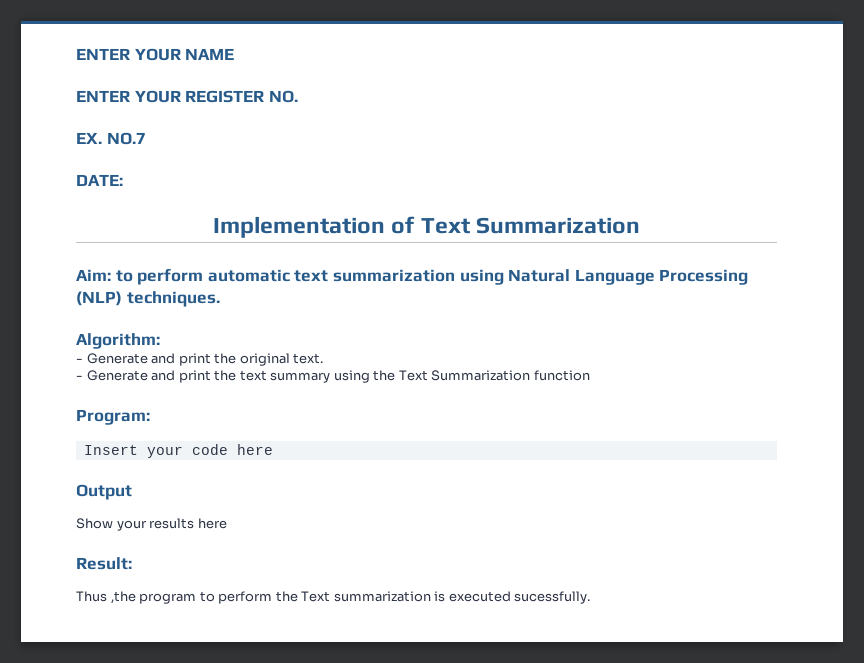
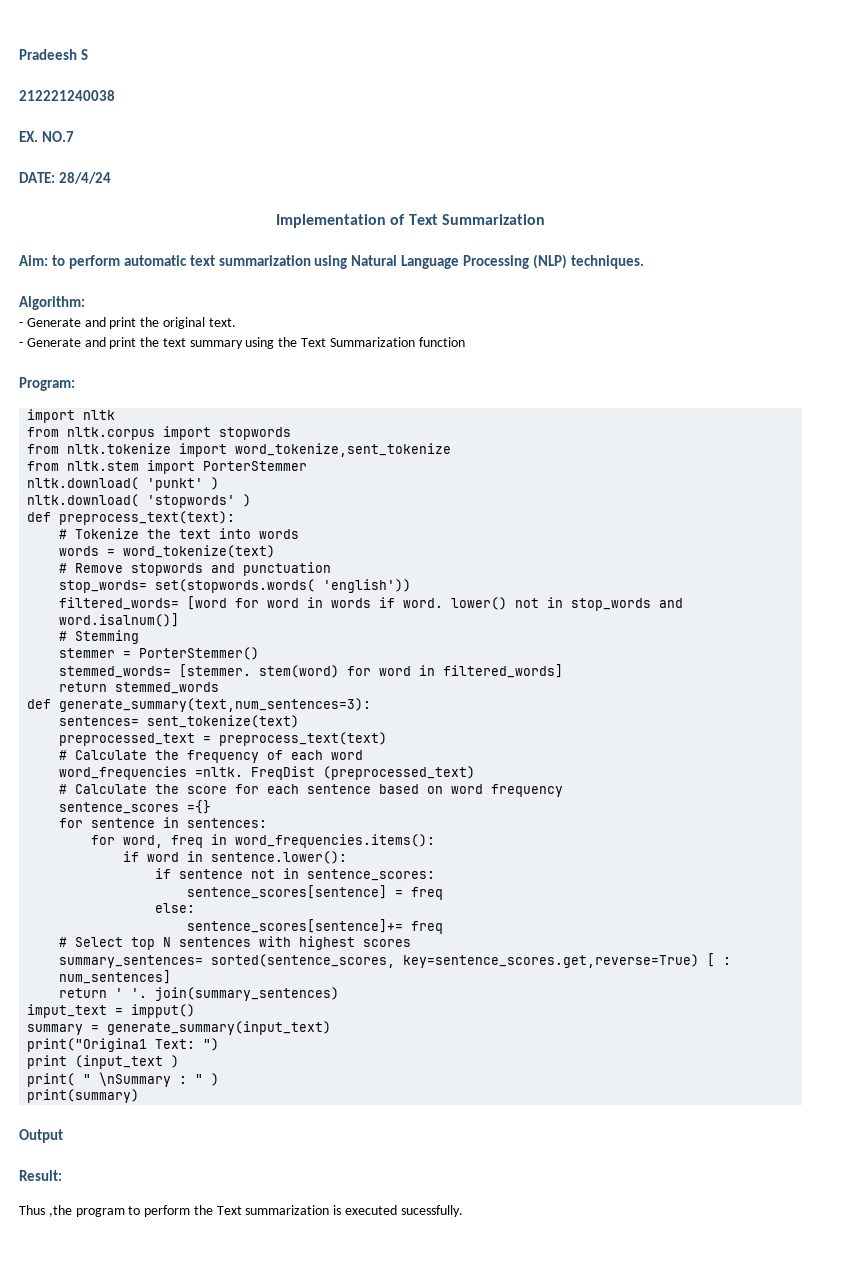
- ENTER YOUR NAME
- ENTER YOUR REGISTER NO.
+ Pradeesh S
+ 212221240038
- DATE:
+ DATE: 28/4/24
- Insert your code here
+ import nltk
+ from nltk.corpus import stopwords
+ from nltk.tokenize import word_tokenize,sent_tokenize
+ from nltk.stem import PorterStemmer
+ nltk.download( 'punkt' )
+ nltk.download( 'stopwords' )
+ def preprocess_text(text):
+ # Tokenize the text into words
+ words = word_tokenize(text)
+ # Remove stopwords and punctuation
+ stop_words= set(stopwords.words( 'english'))
+ filtered_words= [word for word in words if word. lower() not in stop_words and word.isalnum()]
+ # Stemming
+ stemmer = PorterStemmer()
+ stemmed_words= [stemmer. stem(word) for word in filtered_words]
+ return stemmed_words
+ def generate_summary(text,num_sentences=3):
+ sentences= sent_tokenize(text)
+ preprocessed_text = preprocess_text(text)
+ # Calculate the frequency of each word
+ word_frequencies =nltk. FreqDist (preprocessed_text)
+ # Calculate the score for each sentence based on word frequency
+ sentence_scores ={}
+ for sentence in sentences:
+ for word, freq in word_frequencies.items():
+ if word in sentence.lower():
+ if sentence not in sentence_scores:
+ sentence_scores[sentence] = freq
+ else:
+ sentence_scores[sentence]+= freq
+ # Select top N sentences with highest scores
+ summary_sentences= sorted(sentence_scores, key=sentence_scores.get,reverse=True) [ : num_sentences]
+ return ' '. join(summary_sentences)
+ imput_text = impput()
+ summary = generate_summary(input_text)
+ print("Origina1 Text: ")
+ print (input_text )
+ print( " \nSummary : " )
+ print(summary)
  Output
- Show your results here

